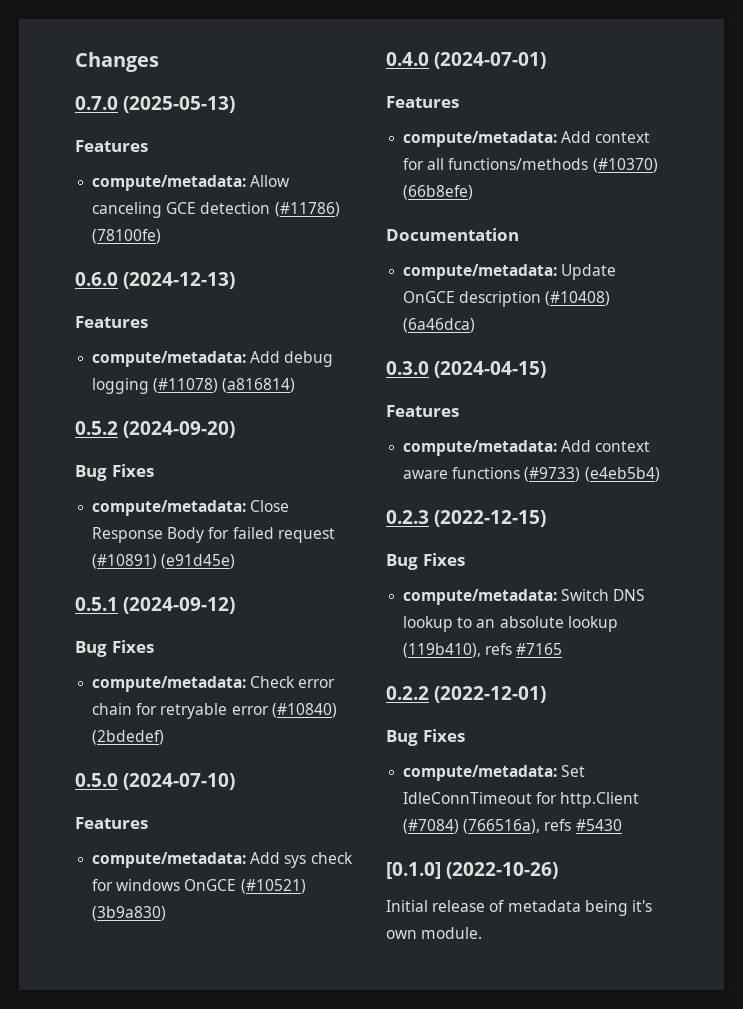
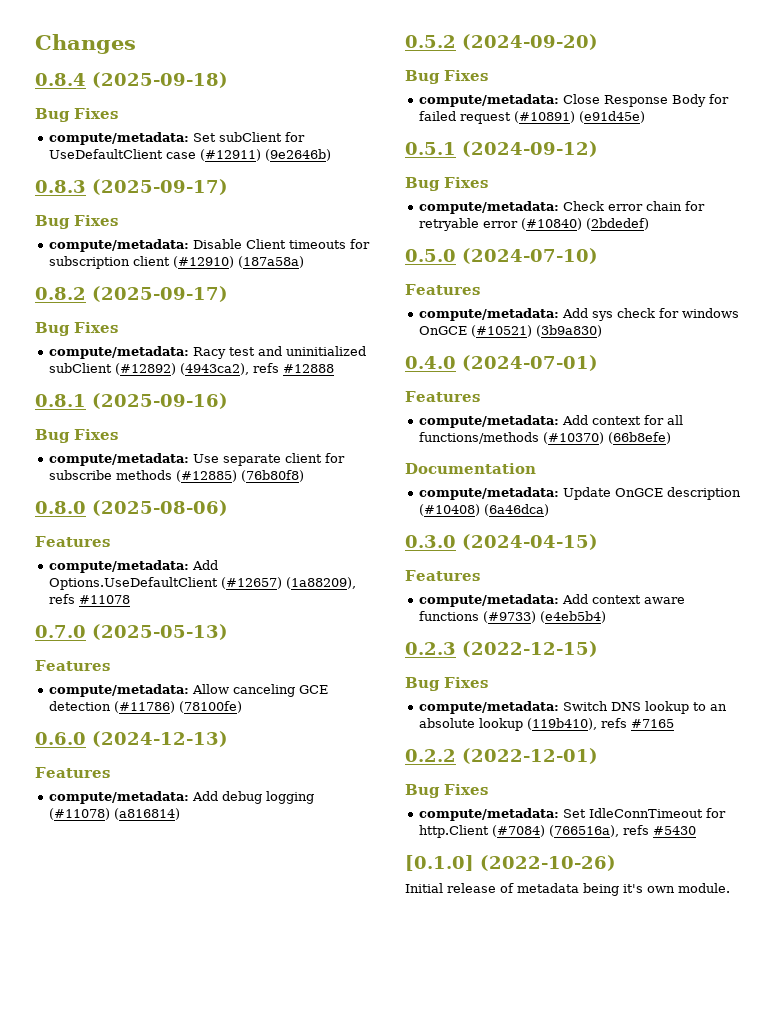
+ 0.8.4 (2025-09-18)
+ Bug Fixes
+ compute/metadata: Set subClient for UseDefaultClient case (#12911) (9e2646b)
+ 0.8.3 (2025-09-17)
+ Bug Fixes
+ compute/metadata: Disable Client timeouts for subscription client (#12910) (187a58a)
+ 0.8.2 (2025-09-17)
+ Bug Fixes
+ compute/metadata: Racy test and uninitialized subClient (#12892) (4943ca2), refs #12888
+ 0.8.1 (2025-09-16)
+ Bug Fixes
+ compute/metadata: Use separate client for subscribe methods (#12885) (76b80f8)
+ 0.8.0 (2025-08-06)
+ Features
+ compute/metadata: Add Options.UseDefaultClient (#12657) (1a88209), refs #11078

